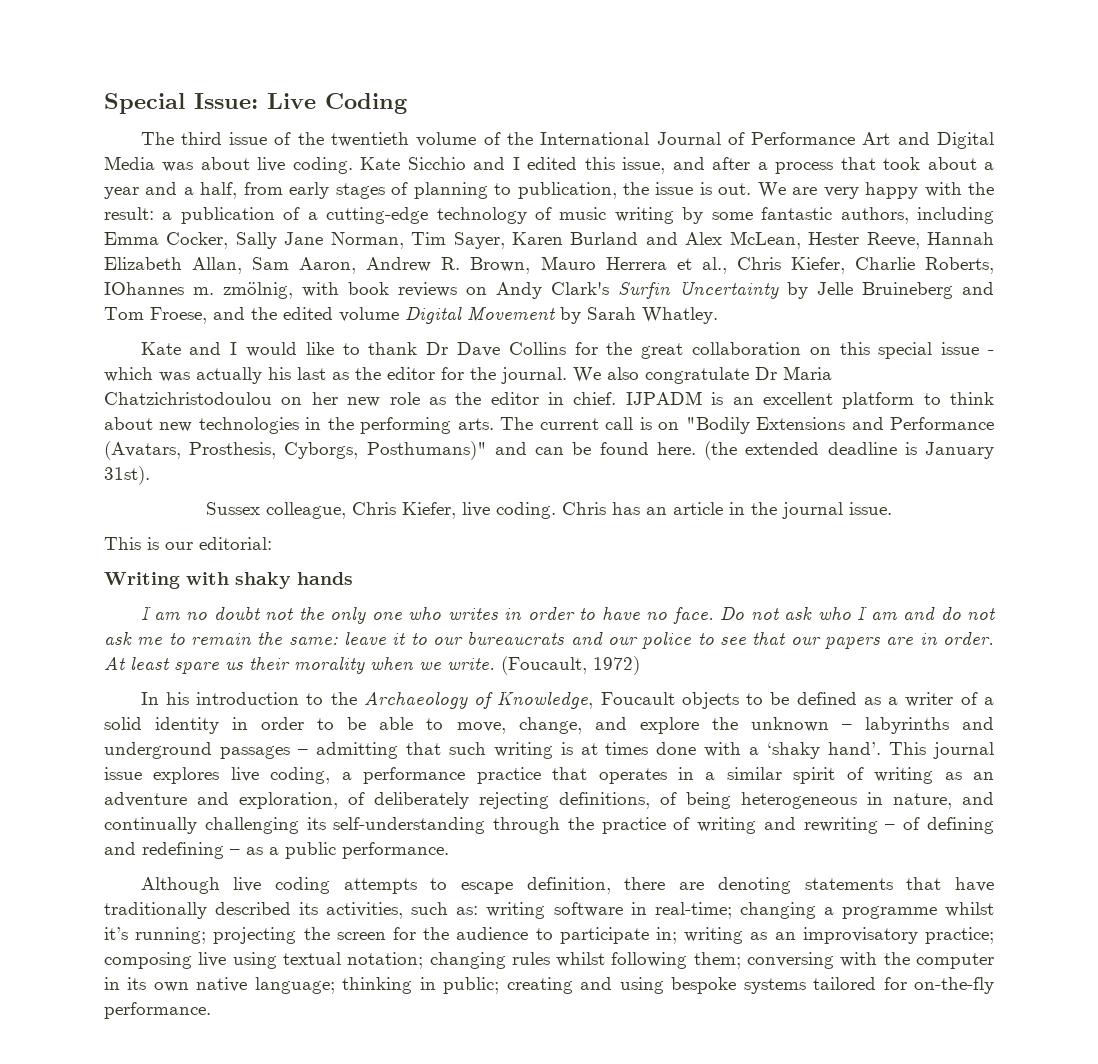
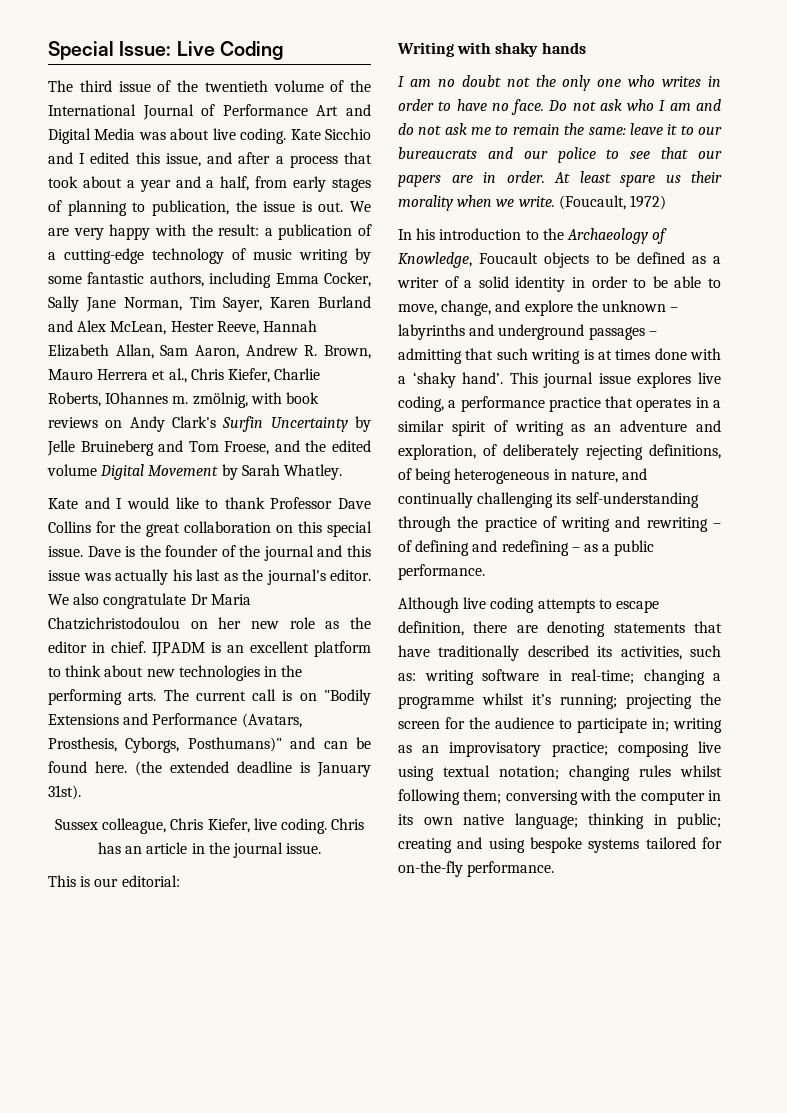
- Kate and I would like to thank Dr Dave Collins for the great collaboration on this special issue - which was actually his last as the editor for the journal.
+ Kate and I would like to thank Professor Dave Collins for the great collaboration on this special issue. Dave is the founder of the journal and this issue was actually his last as the journal's editor.

